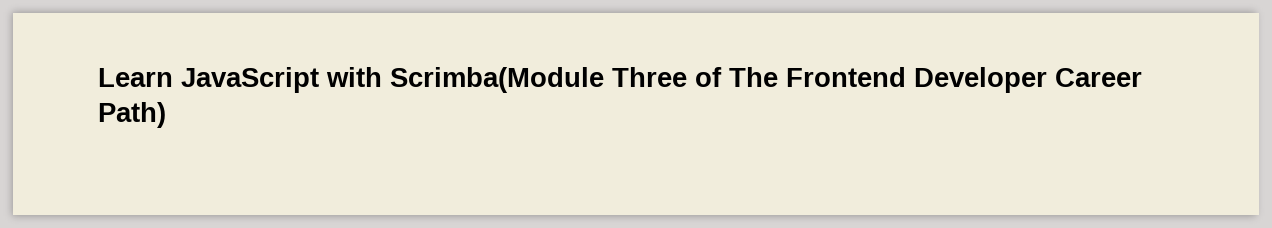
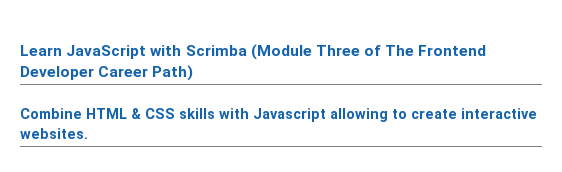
- Learn JavaScript with Scrimba(Module Three of The Frontend Developer Career Path)
+ Learn JavaScript with Scrimba (Module Three of The Frontend Developer Career Path)
+ Combine HTML & CSS skills with Javascript allowing to create interactive websites.

